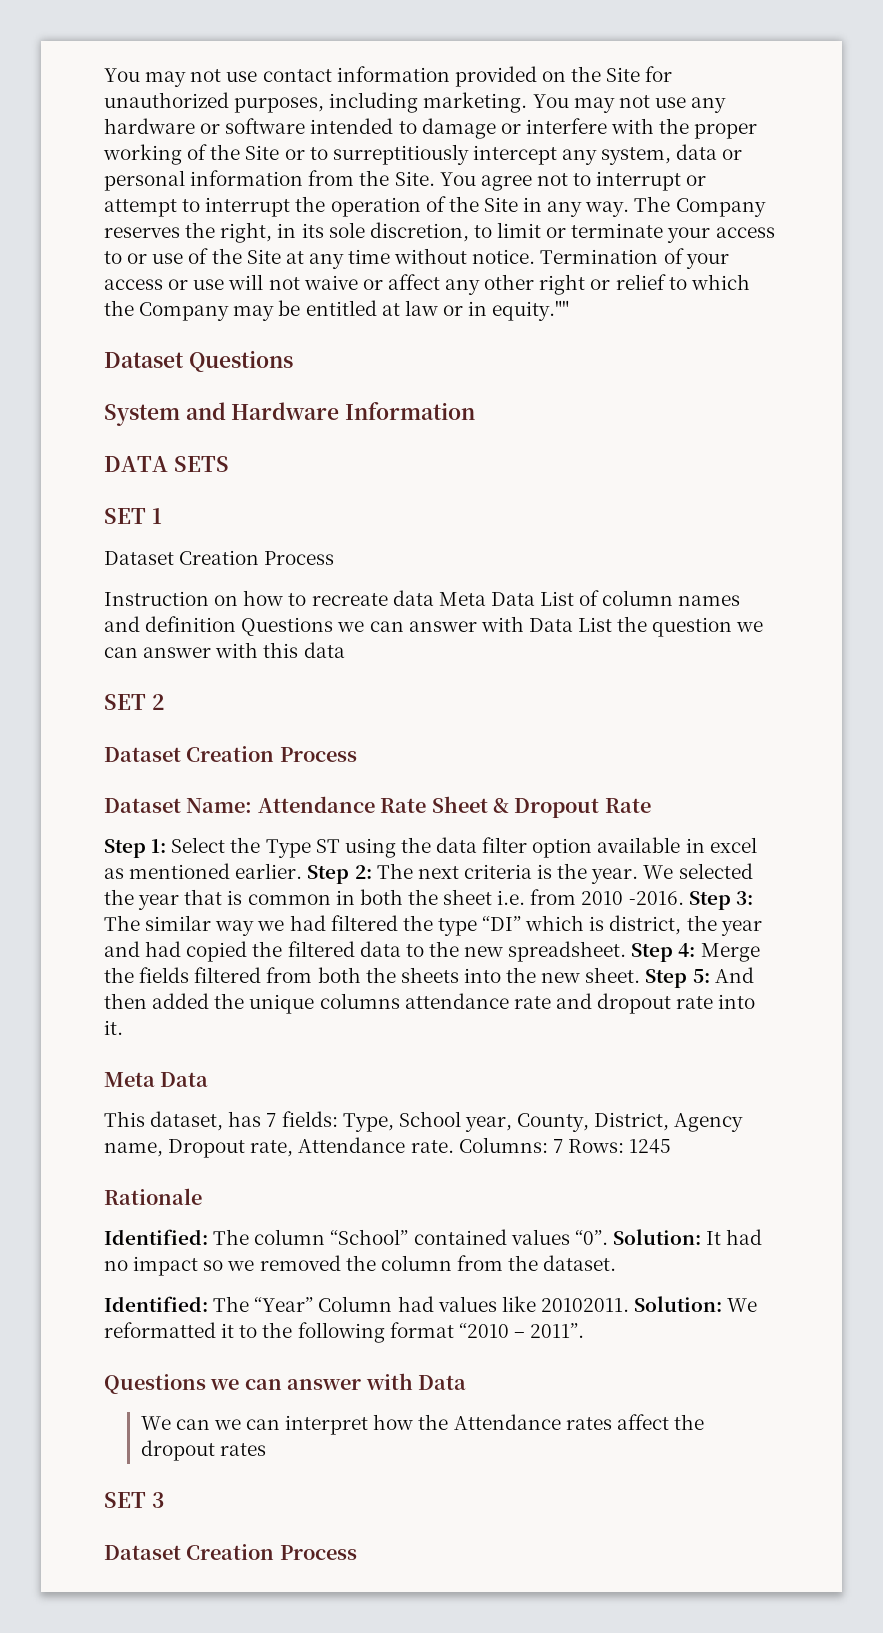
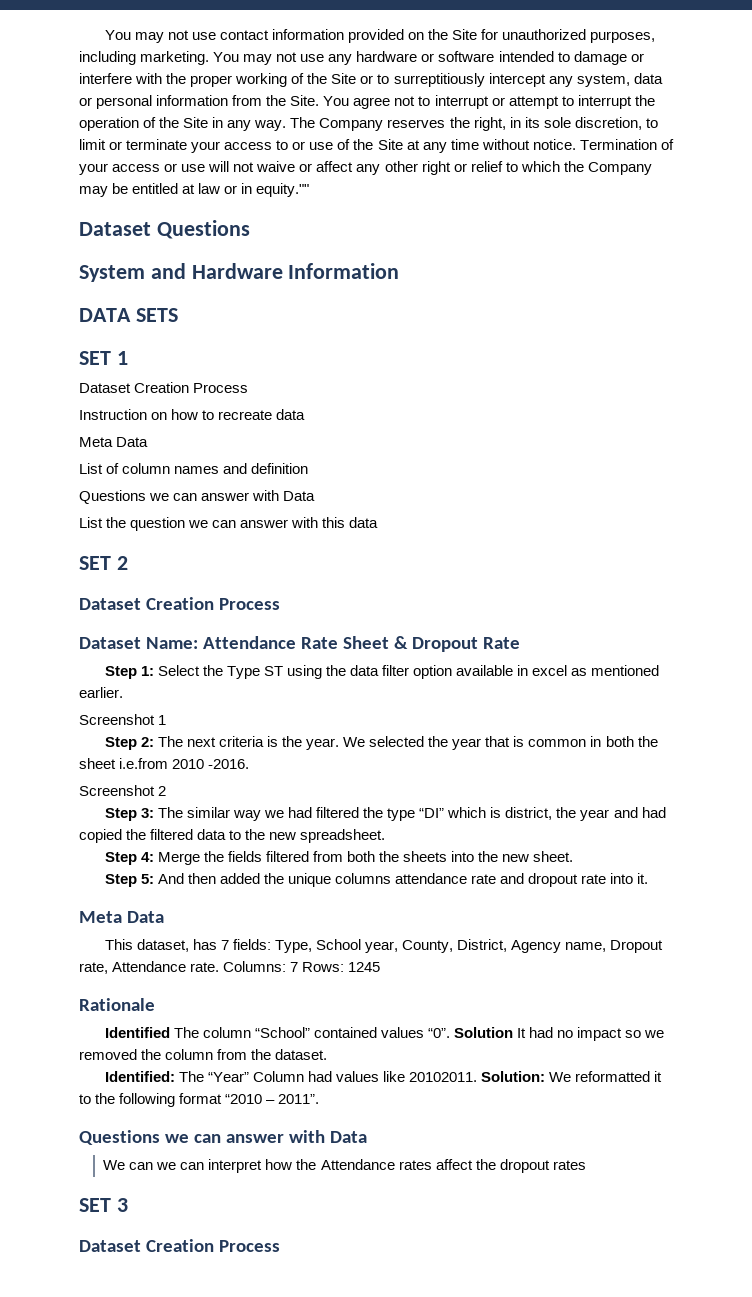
- Instruction on how to recreate data Meta Data List of column names and definition Questions we can answer with Data List the question we can answer with this data
+ Instruction on how to recreate data
+ Meta Data
+ List of column names and definition
+ Questions we can answer with Data
+ List the question we can answer with this data
- Step 1: Select the Type ST using the data filter option available in excel as mentioned earlier. Step 2: The next criteria is the year.
+ Step 1: Select the Type ST using the data filter option available in excel as mentioned earlier.
+ Screenshot 1
+ Step 2: The next criteria is the year.
- We selected the year that is common in both the sheet i.e. from 2010 -2016. Step 3:
+ We selected the year that is common in both the sheet i.e.from 2010 -2016.
+ Screenshot 2
+ Step 3:
- The similar way we had filtered the type “DI” which is district, the year and had copied the filtered data to the new spreadsheet. Step 4:
+ The similar way we had filtered the type “DI” which is district, the year and had copied the filtered data to the new spreadsheet.
+ Step 4:
- Merge the fields filtered from both the sheets into the new sheet. Step 5:
+ Merge the fields filtered from both the sheets into the new sheet.
+ Step 5:
- Identified: The column “School” contained values “0”.
+ Identified The column “School” contained values “0”.
- Solution: It had no impact so we removed the column from the dataset.
+ Solution It had no impact so we removed the column from the dataset.

